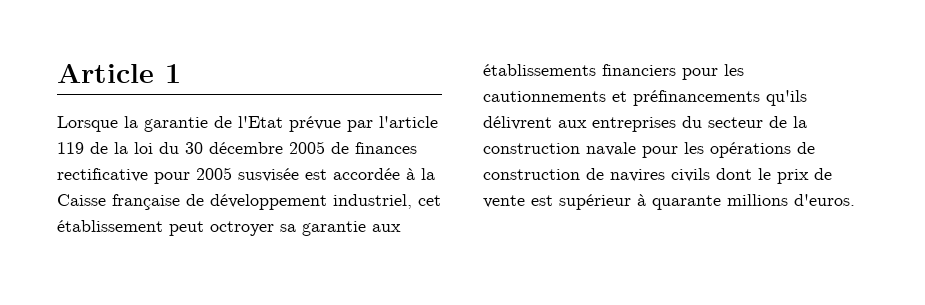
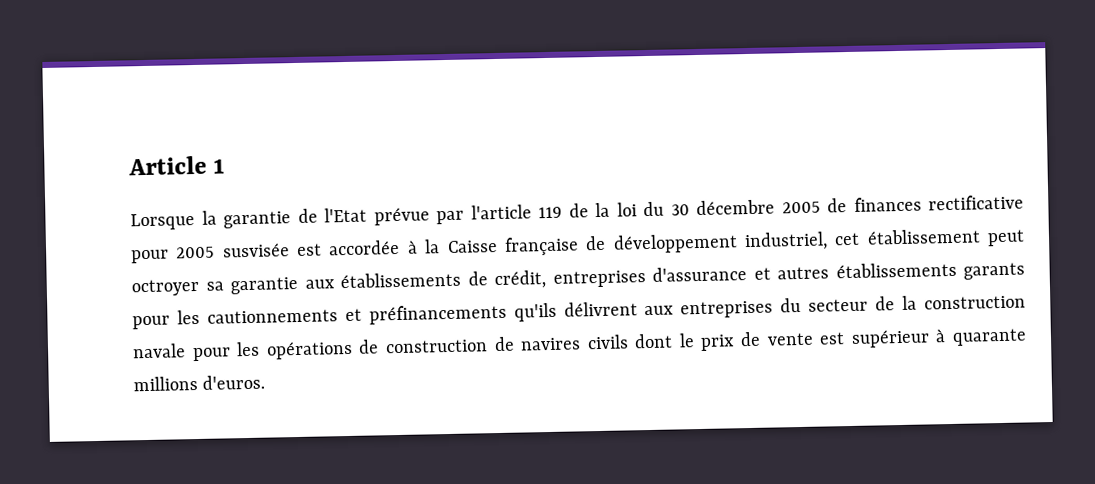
- Lorsque la garantie de l'Etat prévue par l'article 119 de la loi du 30 décembre 2005 de finances rectificative pour 2005 susvisée est accordée à la Caisse française de développement industriel, cet établissement peut octroyer sa garantie aux établissements financiers pour les cautionnements et préfinancements qu'ils délivrent aux entreprises du secteur de la construction navale pour les opérations de construction de navires civils dont le prix de vente est supérieur à quarante millions d'euros.
+ Lorsque la garantie de l'Etat prévue par l'article 119 de la loi du 30 décembre 2005 de finances rectificative pour 2005 susvisée est accordée à la Caisse française de développement industriel, cet établissement peut octroyer sa garantie aux établissements de crédit, entreprises d'assurance et autres établissements garants pour les cautionnements et préfinancements qu'ils délivrent aux entreprises du secteur de la construction navale pour les opérations de construction de navires civils dont le prix de vente est supérieur à quarante millions d'euros.

